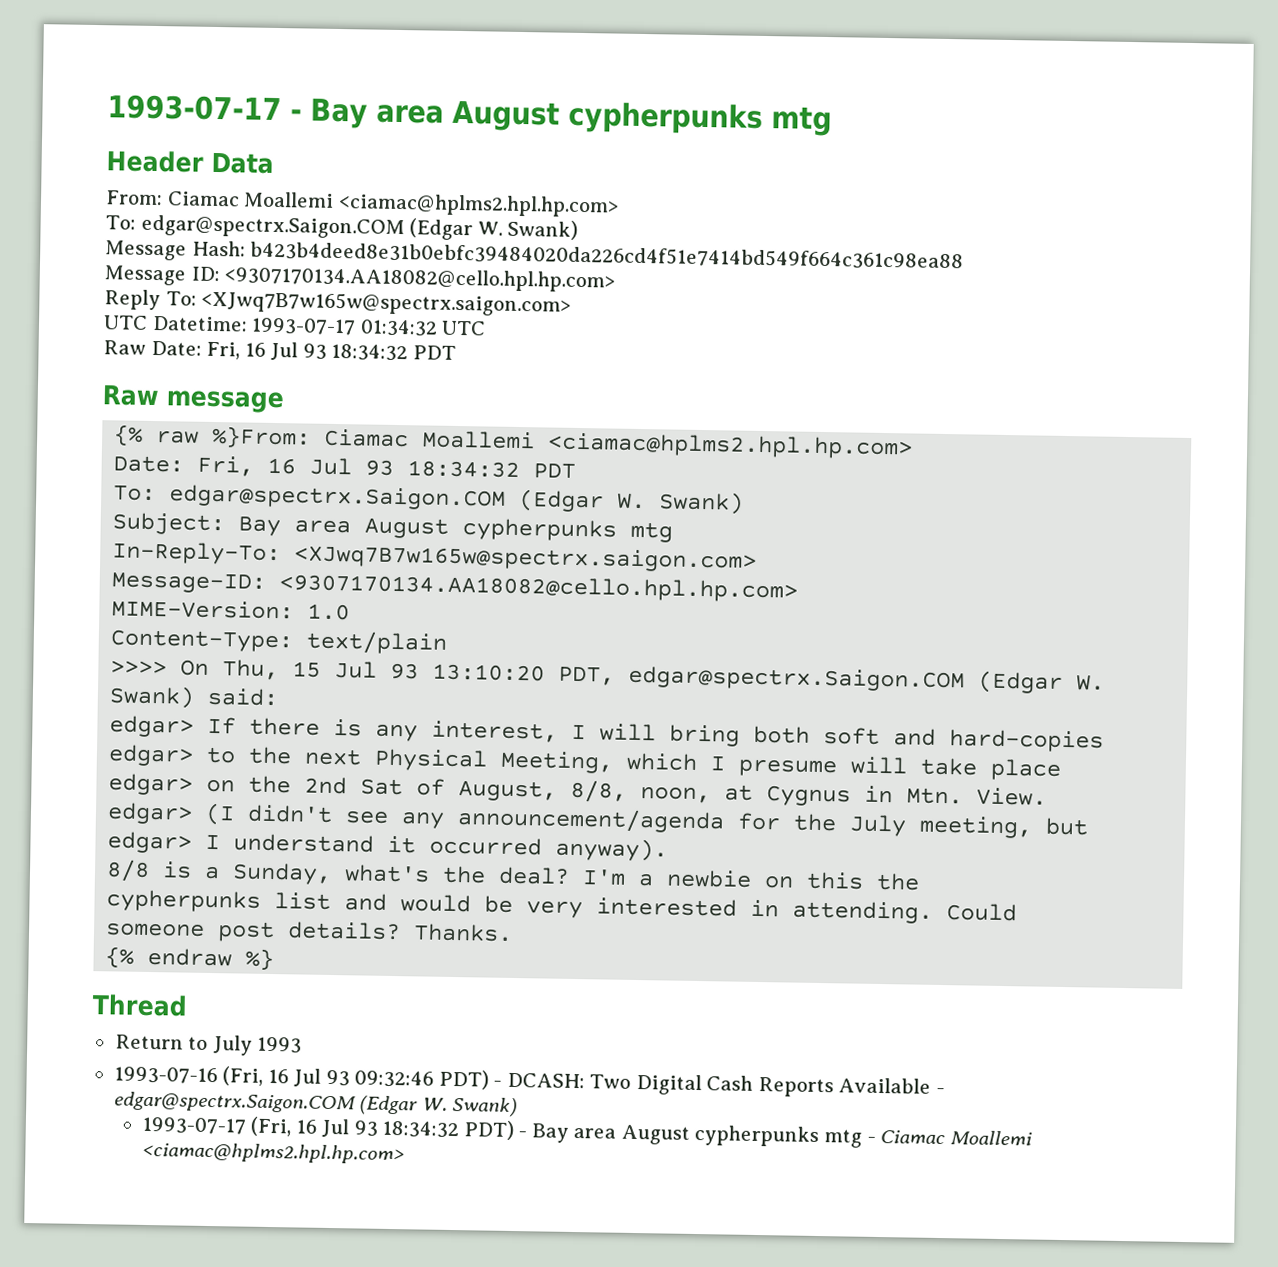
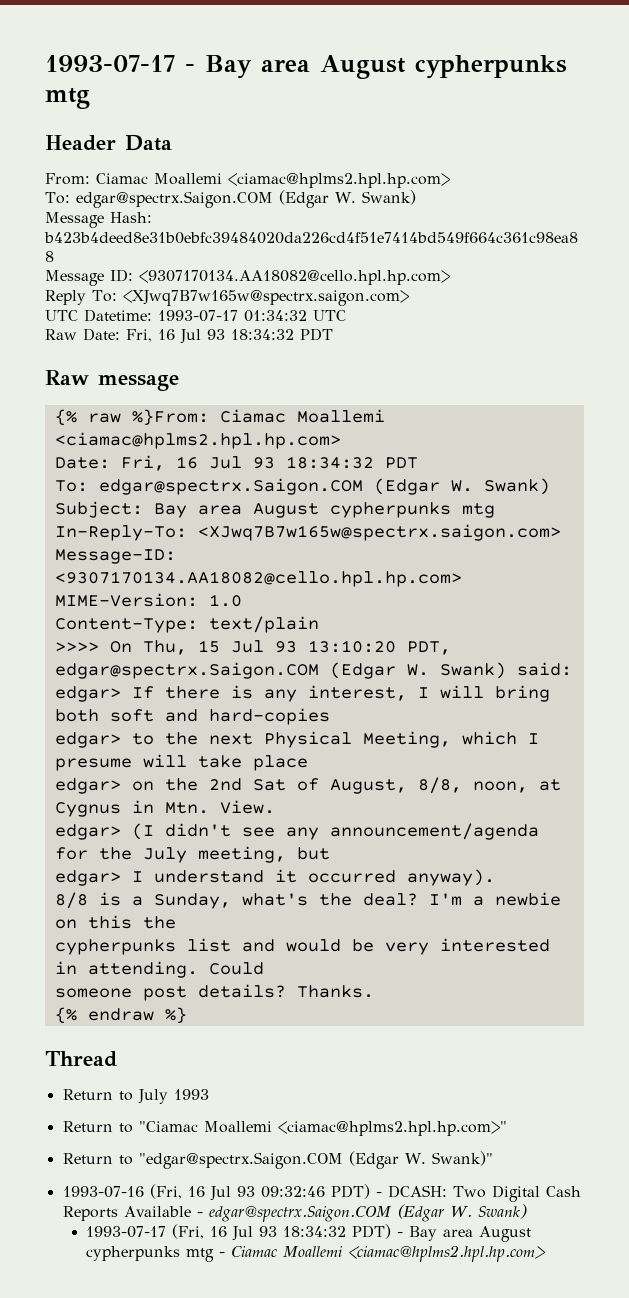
+ Return to "Ciamac Moallemi <ciamac@hplms2.hpl.hp.com>"
+ Return to "edgar@spectrx.Saigon.COM (Edgar W. Swank)"

